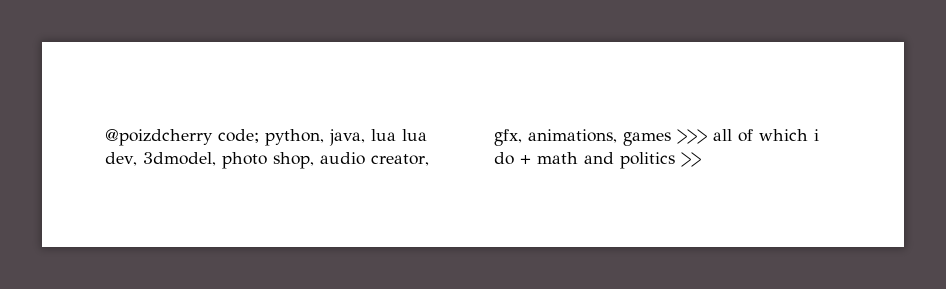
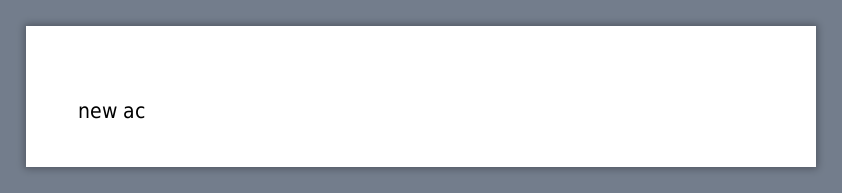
- @poizdcherry code; python, java, lua lua dev, 3dmodel, photo shop, audio creator, gfx, animations, games >>> all of which i do + math and politics >>
+ new ac

